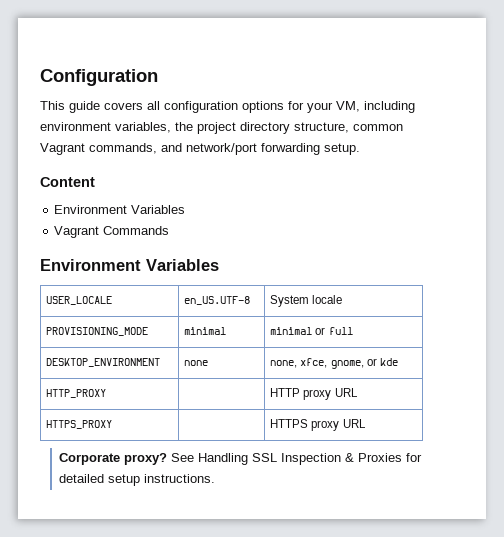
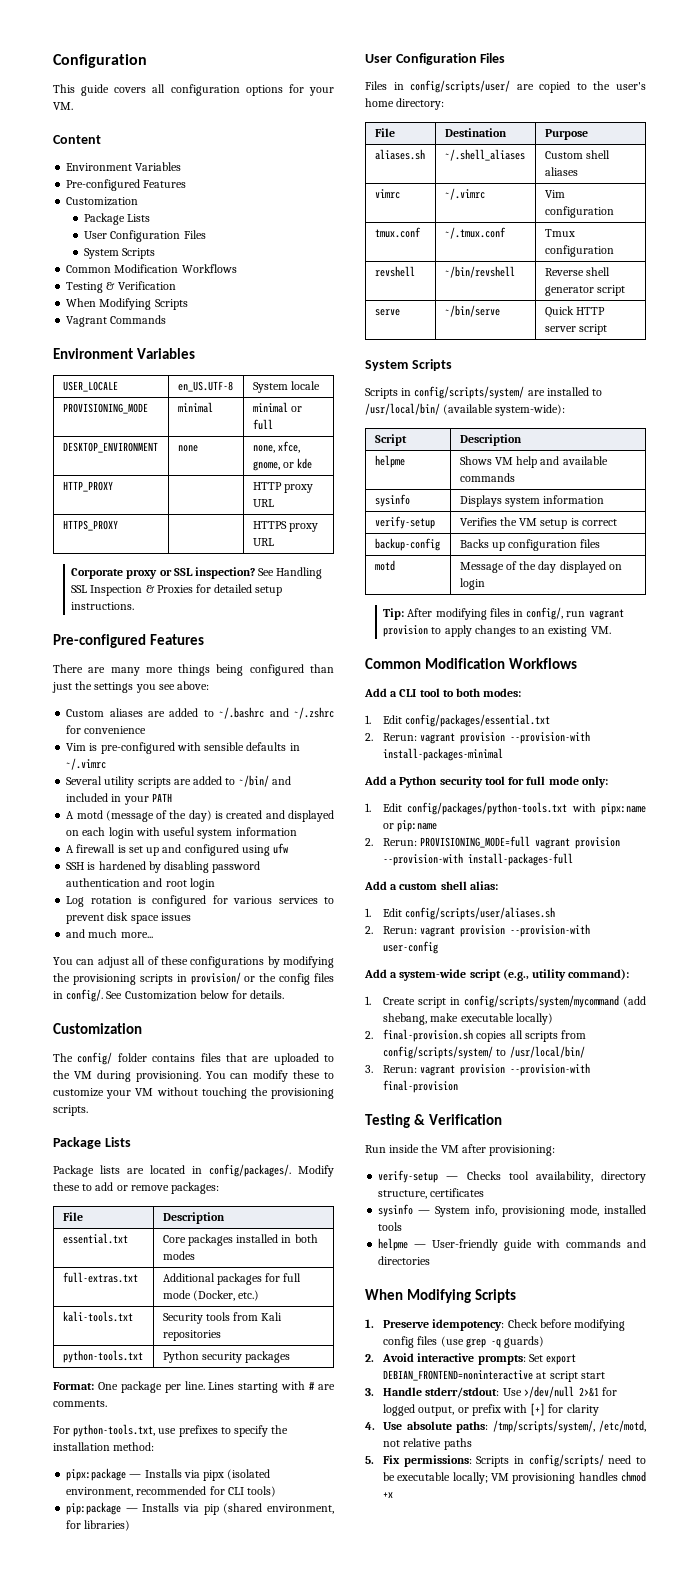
- This guide covers all configuration options for your VM, including environment variables, the project directory structure, common Vagrant commands, and network/port forwarding setup.
+ This guide covers all configuration options for your VM.
  Content
  Environment Variables
+ Pre-configured Features
+ Customization
+ Package Lists
+ User Configuration Files
+ System Scripts
+ Common Modification Workflows
+ Testing & Verification
+ When Modifying Scripts
- Corporate proxy?
+ Corporate proxy or SSL inspection?
  See Handling SSL Inspection & Proxies for detailed setup instructions.
+ Pre-configured Features
+ There are many more things being configured than just the settings you see above:
+ Custom aliases are added to ~/.bashrc and ~/.zshrc for convenience
+ Vim is pre-configured with sensible defaults in ~/.vimrc
+ Several utility scripts are added to ~/bin/ and included in your PATH
+ A motd (message of the day) is created and displayed on each login with useful system information
+ A firewall is set up and configured using ufw
+ SSH is hardened by disabling password authentication and root login
+ Log rotation is configured for various services to prevent disk space issues
+ and much more...
+ You can adjust all of these configurations by modifying the provisioning scripts in provision/ or the config files in config/. See Customization below for details.
+ Customization
+ The config/ folder contains files that are uploaded to the VM during provisioning. You can modify these to customize your VM without touching the provisioning scripts.
+ Package Lists
+ Package lists are located in config/packages/. Modify these to add or remove packages:
+ File | Description
+ essential.txt | Core packages installed in both modes
+ full-extras.txt | Additional packages for full mode (Docker, etc.)
+ kali-tools.txt | Security tools from Kali repositories
+ python-tools.txt | Python security packages
+ Format: One package per line. Lines starting with # are comments.
+ For python-tools.txt, use prefixes to specify the installation method:
+ pipx:package — Installs via pipx (isolated environment, recommended for CLI tools)
+ pip:package — Installs via pip (shared environment, for libraries)
+ User Configuration Files
+ Files in config/scripts/user/ are copied to the user's home directory:
+ File | Destination | Purpose
+ aliases.sh | ~/.shell_aliases | Custom shell aliases
+ vimrc | ~/.vimrc | Vim configuration
+ tmux.conf | ~/.tmux.conf | Tmux configuration
+ revshell | ~/bin/revshell | Reverse shell generator script
+ serve | ~/bin/serve | Quick HTTP server script
+ System Scripts
+ Scripts in config/scripts/system/ are installed to /usr/local/bin/ (available system-wide):
+ Script | Description
+ helpme | Shows VM help and available commands
+ sysinfo | Displays system information
+ verify-setup | Verifies the VM setup is correct
+ backup-config | Backs up configuration files
+ motd | Message of the day displayed on login
+ Tip: After modifying files in config/, run vagrant provision to apply changes to an existing VM.
+ Common Modification Workflows
+ Add a CLI tool to both modes:
+ 1. Edit config/packages/essential.txt
+ 2. Rerun: vagrant provision --provision-with install-packages-minimal
+ Add a Python security tool for full mode only:
+ 1. Edit config/packages/python-tools.txt with pipx:name or pip:name
+ 2. Rerun: PROVISIONING_MODE=full vagrant provision --provision-with install-packages-full
+ Add a custom shell alias:
+ 1. Edit config/scripts/user/aliases.sh
+ 2. Rerun: vagrant provision --provision-with user-config
+ Add a system-wide script (e.g., utility command):
+ 1. Create script in config/scripts/system/mycommand (add shebang, make executable locally)
+ 2. final-provision.sh copies all scripts from config/scripts/system/ to /usr/local/bin/
+ 3. Rerun: vagrant provision --provision-with final-provision
+ Testing & Verification
+ Run inside the VM after provisioning:
+ verify-setup — Checks tool availability, directory structure, certificates
+ sysinfo — System info, provisioning mode, installed tools
+ helpme — User-friendly guide with commands and directories
+ When Modifying Scripts
+ 1. Preserve idempotency: Check before modifying config files (use grep -q guards)
+ 2. Avoid interactive prompts: Set export DEBIAN_FRONTEND=noninteractive at script start
+ 3. Handle stderr/stdout: Use >/dev/null 2>&1 for logged output, or prefix with [+] for clarity
+ 4. Use absolute paths: /tmp/scripts/system/, /etc/motd, not relative paths
+ 5. Fix permissions: Scripts in config/scripts/ need to be executable locally; VM provisioning handles chmod +x

